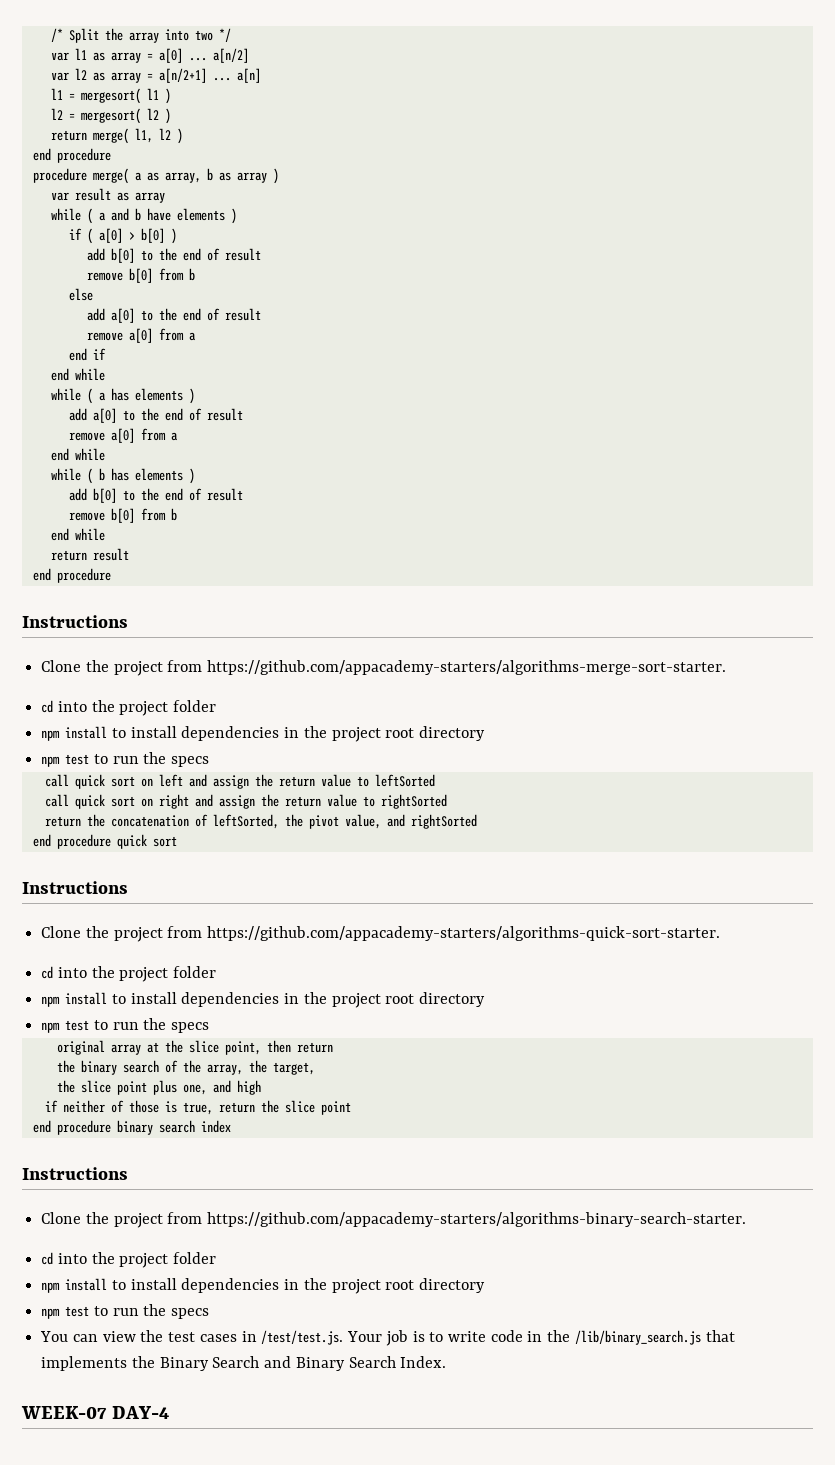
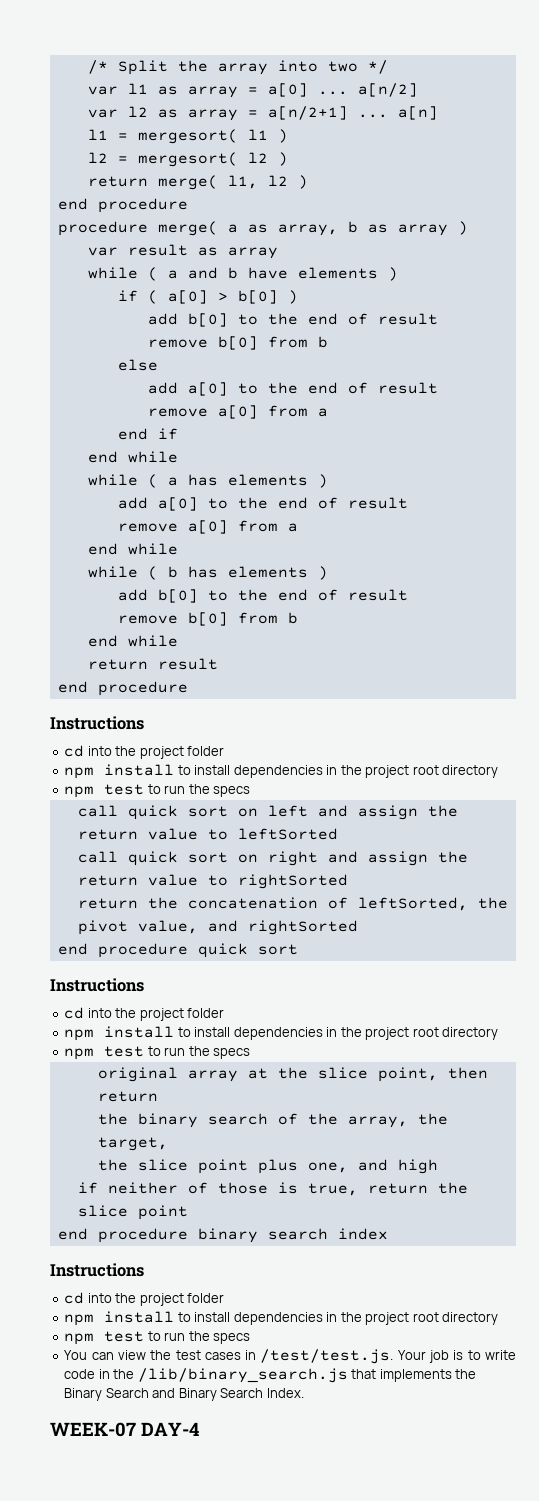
- Clone the project from https://github.com/appacademy-starters/algorithms-merge-sort-starter.
- Clone the project from https://github.com/appacademy-starters/algorithms-quick-sort-starter.
- Clone the project from https://github.com/appacademy-starters/algorithms-binary-search-starter.

